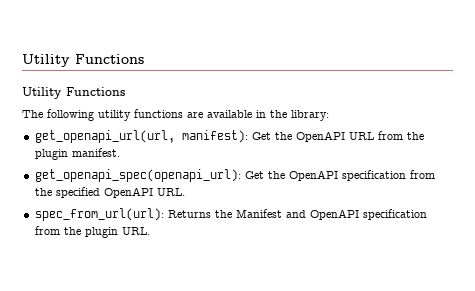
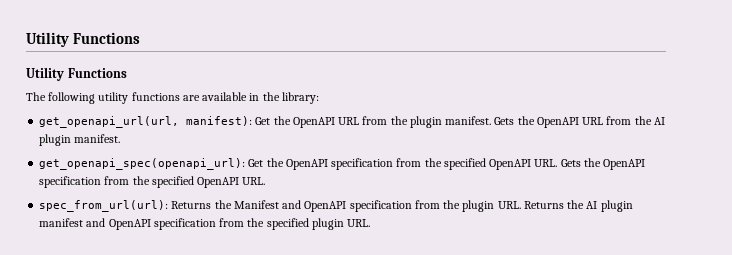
+ Gets the OpenAPI URL from the AI plugin manifest.
- get_openapi_spec(openapi_url): Get the OpenAPI specification from the specified OpenAPI URL.
+ get_openapi_spec(openapi_url): Get the OpenAPI specification from the specified OpenAPI URL. Gets the OpenAPI specification from the specified OpenAPI URL.
- spec_from_url(url): Returns the Manifest and OpenAPI specification from the plugin URL.
+ spec_from_url(url): Returns the Manifest and OpenAPI specification from the plugin URL. Returns the AI plugin manifest and OpenAPI specification from the specified plugin URL.

